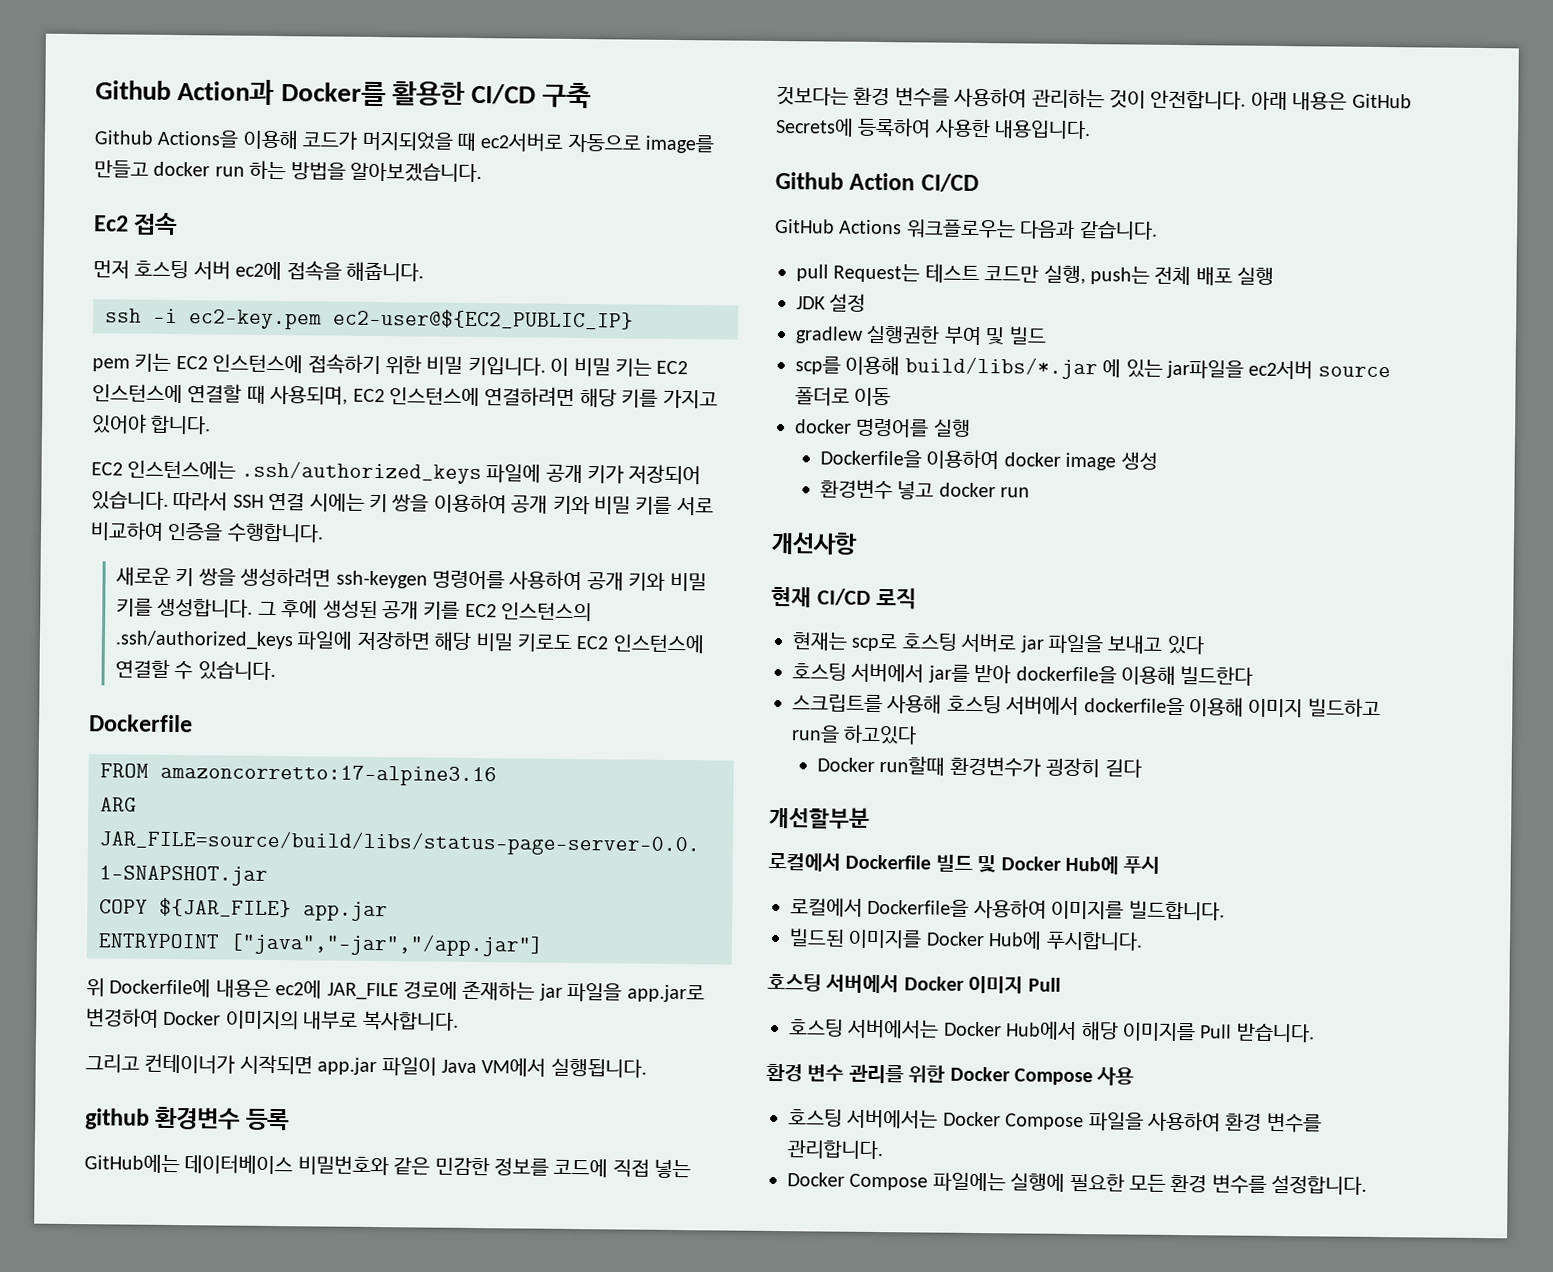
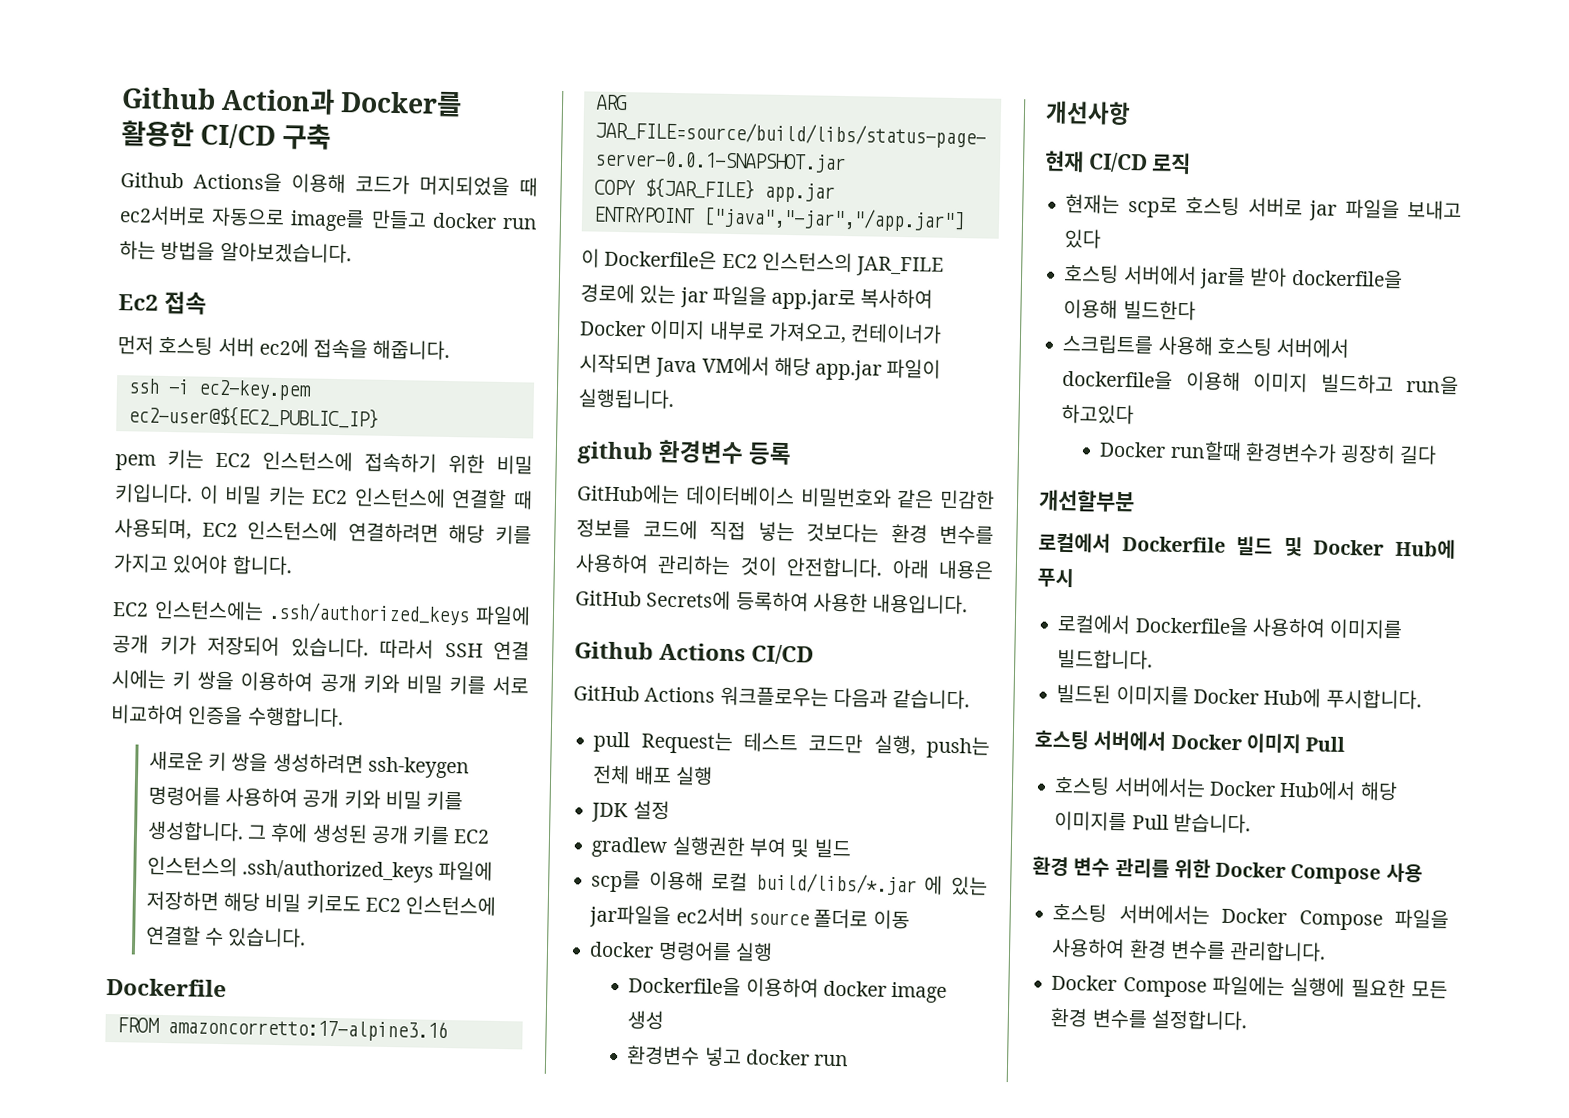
- 위 Dockerfile에 내용은 ec2에 JAR_FILE 경로에 존재하는 jar 파일을 app.jar로 변경하여 Docker 이미지의 내부로 복사합니다.
- 그리고 컨테이너가 시작되면 app.jar 파일이 Java VM에서 실행됩니다.
+ 이 Dockerfile은 EC2 인스턴스의 JAR_FILE 경로에 있는 jar 파일을 app.jar로 복사하여 Docker 이미지 내부로 가져오고, 컨테이너가 시작되면 Java VM에서 해당 app.jar 파일이 실행됩니다.
- Github Action CI/CD
+ Github Actions CI/CD
- scp를 이용해 build/libs/*.jar 에 있는 jar파일을 ec2서버 source 폴더로 이동
+ scp를 이용해 로컬 build/libs/*.jar 에 있는 jar파일을 ec2서버 source 폴더로 이동

